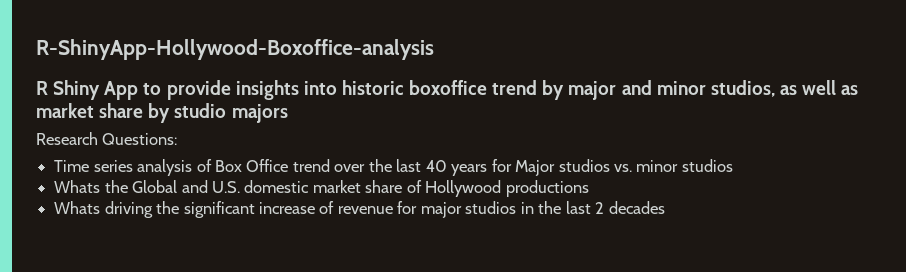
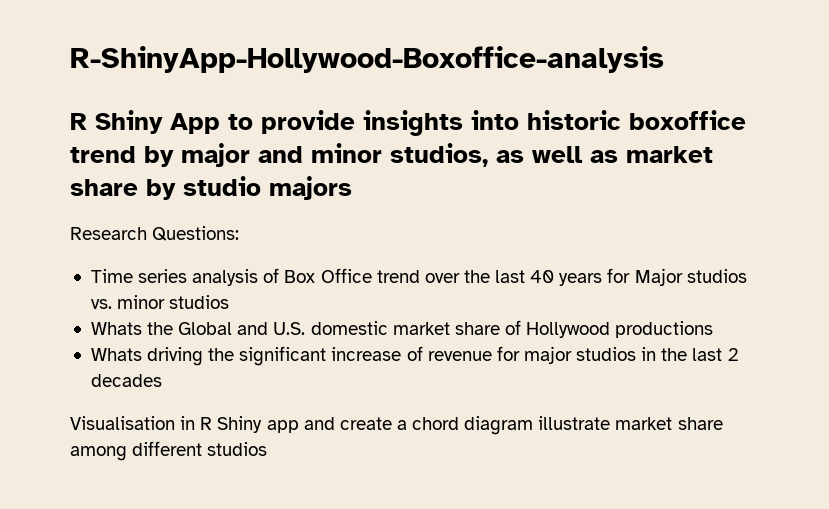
+ Visualisation in R Shiny app and create a chord diagram illustrate market share among different studios

